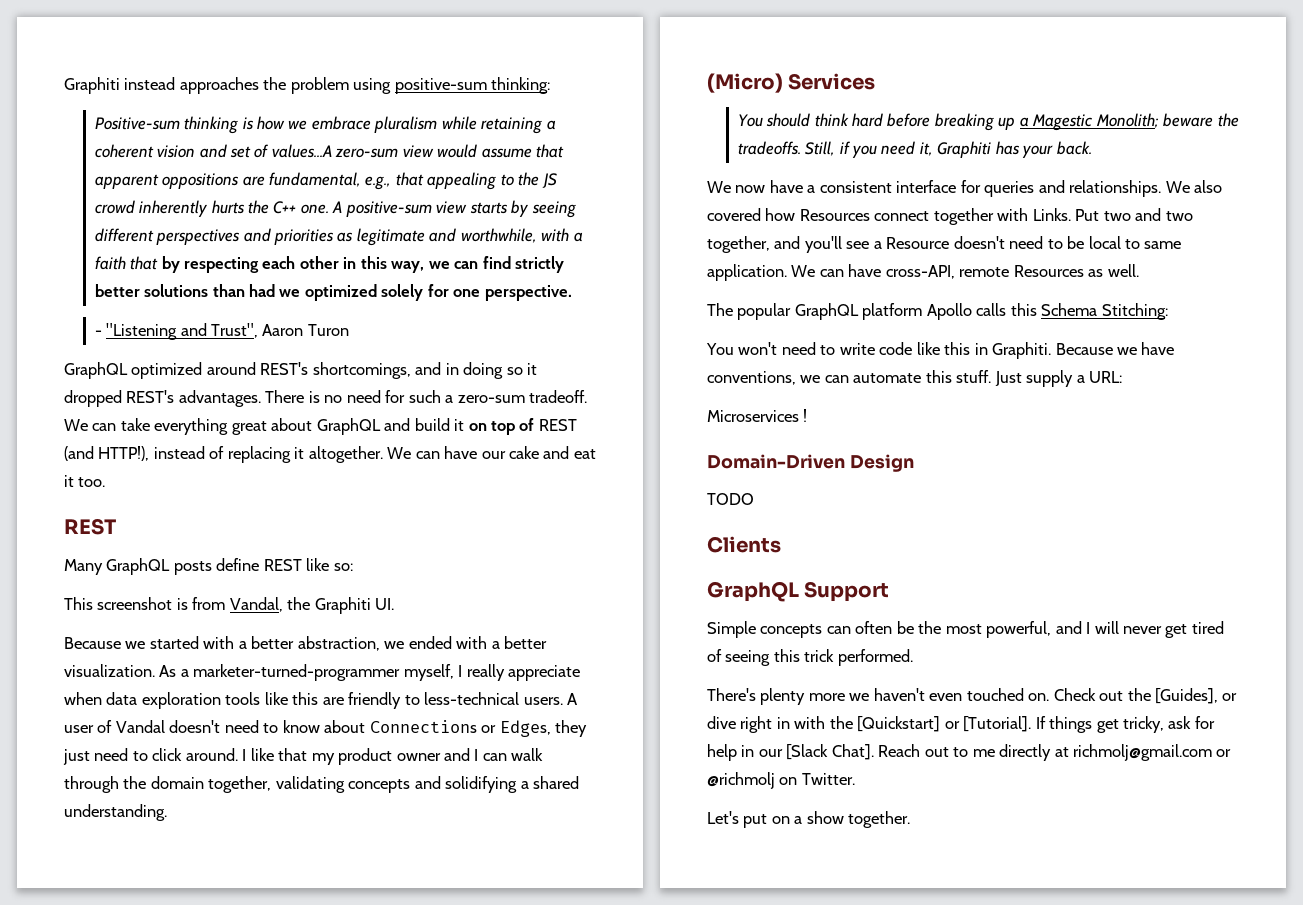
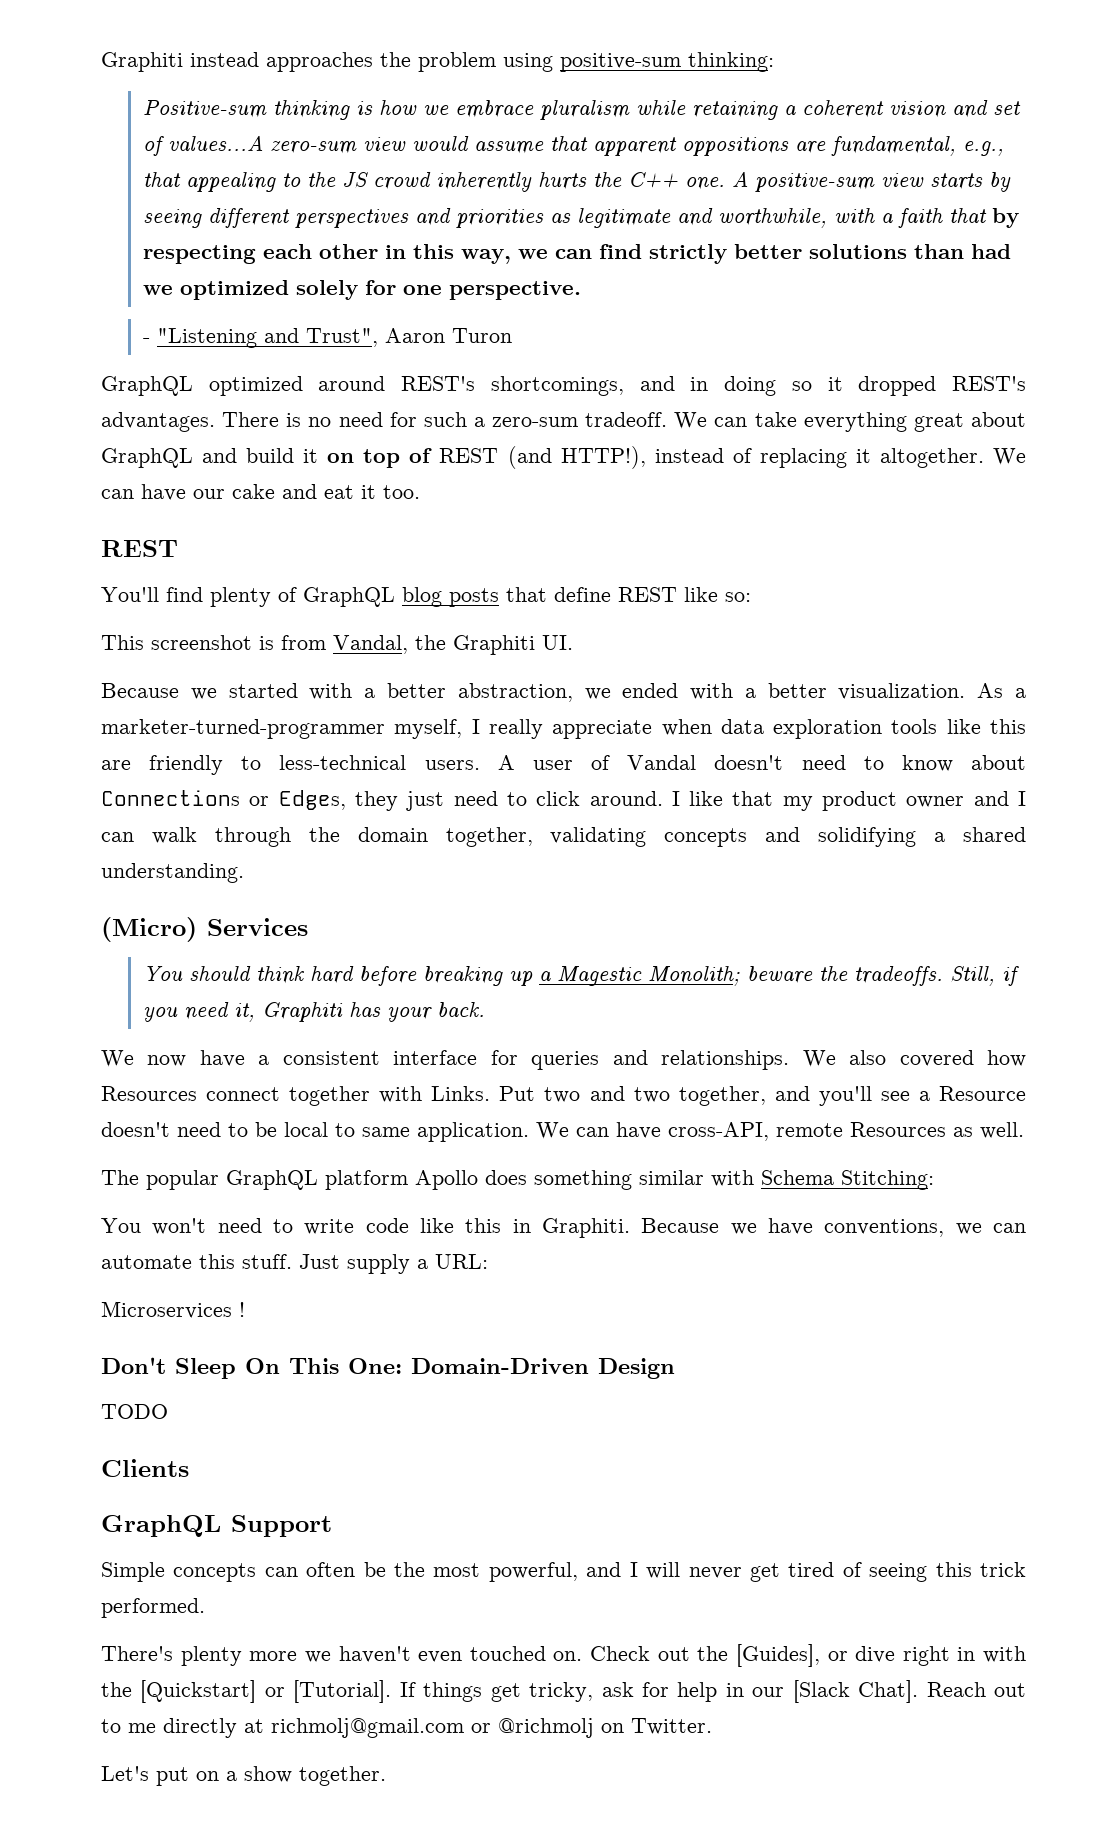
- Many GraphQL posts define REST like so:
+ You'll find plenty of GraphQL blog posts that define REST like so:
- The popular GraphQL platform Apollo calls this Schema Stitching:
+ The popular GraphQL platform Apollo does something similar with Schema Stitching:
- Domain-Driven Design
+ Don't Sleep On This One: Domain-Driven Design

